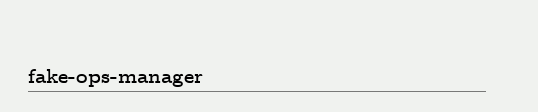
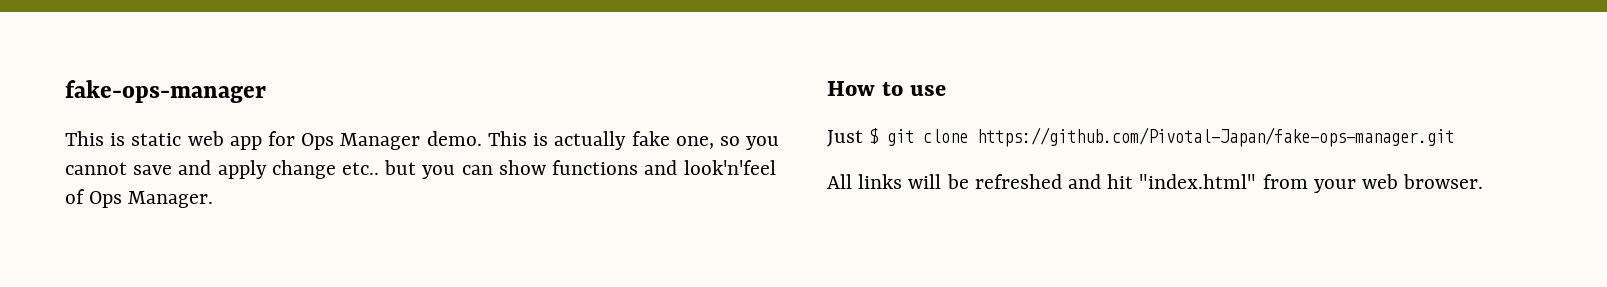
+ This is static web app for Ops Manager demo. This is actually fake one, so you cannot save and apply change etc.. but you can show functions and look'n'feel of Ops Manager.
+ How to use
+ Just $ git clone https://github.com/Pivotal-Japan/fake-ops-manager.git
+ All links will be refreshed and hit "index.html" from your web browser.

